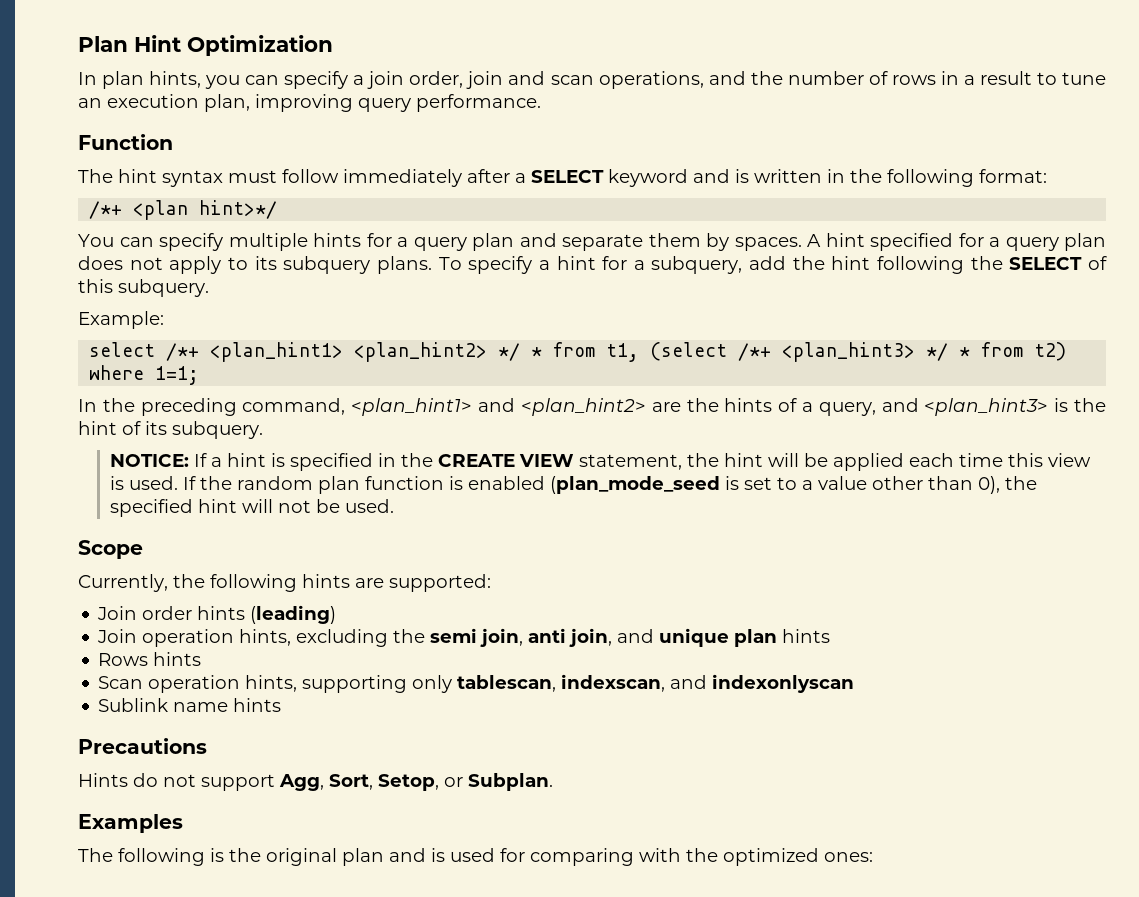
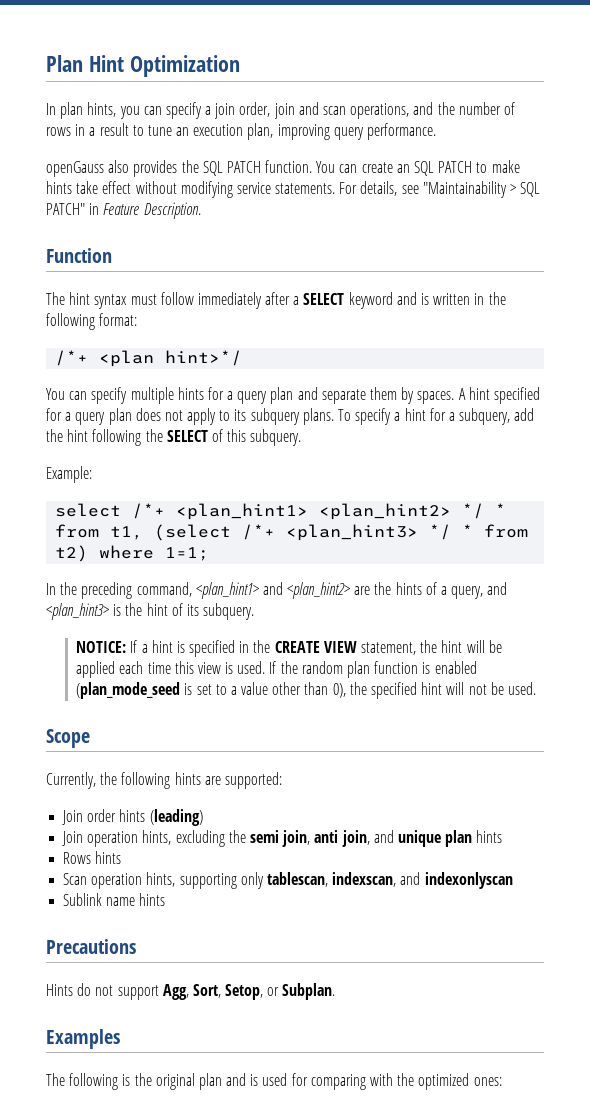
+ openGauss also provides the SQL PATCH function. You can create an SQL PATCH to make hints take effect without modifying service statements. For details, see "Maintainability > SQL PATCH" in Feature Description.

